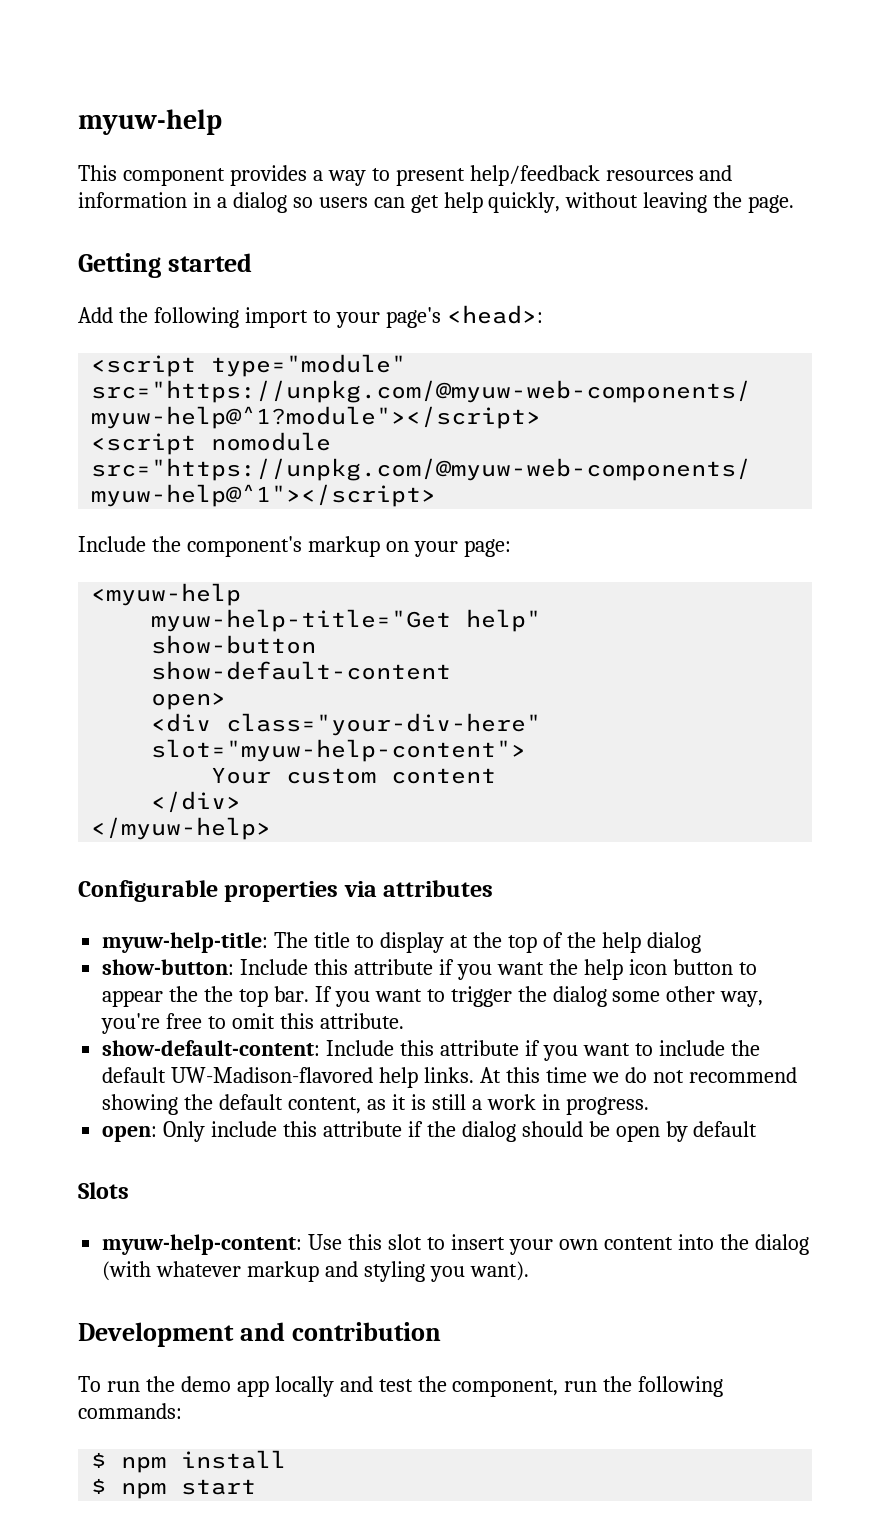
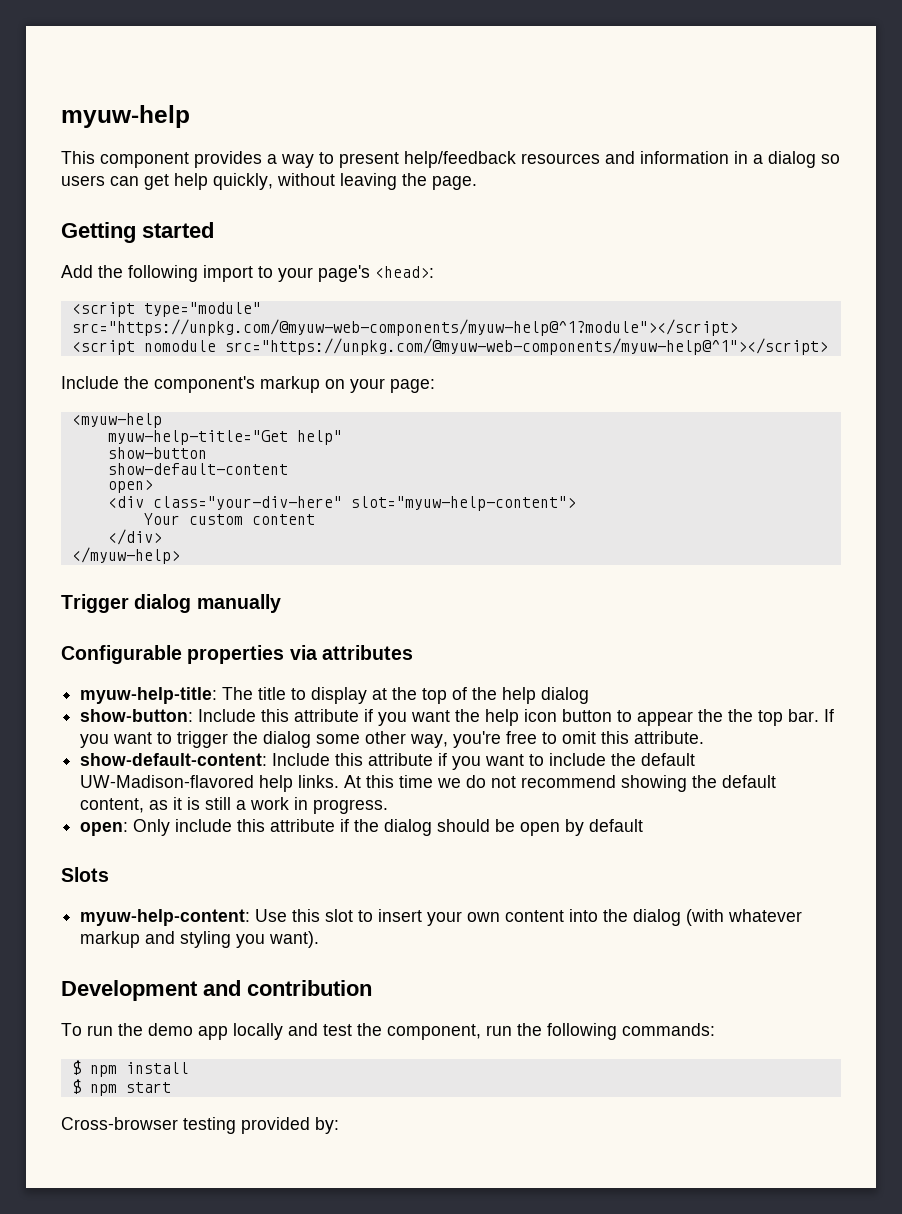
+ Trigger dialog manually
+ Cross-browser testing provided by:

